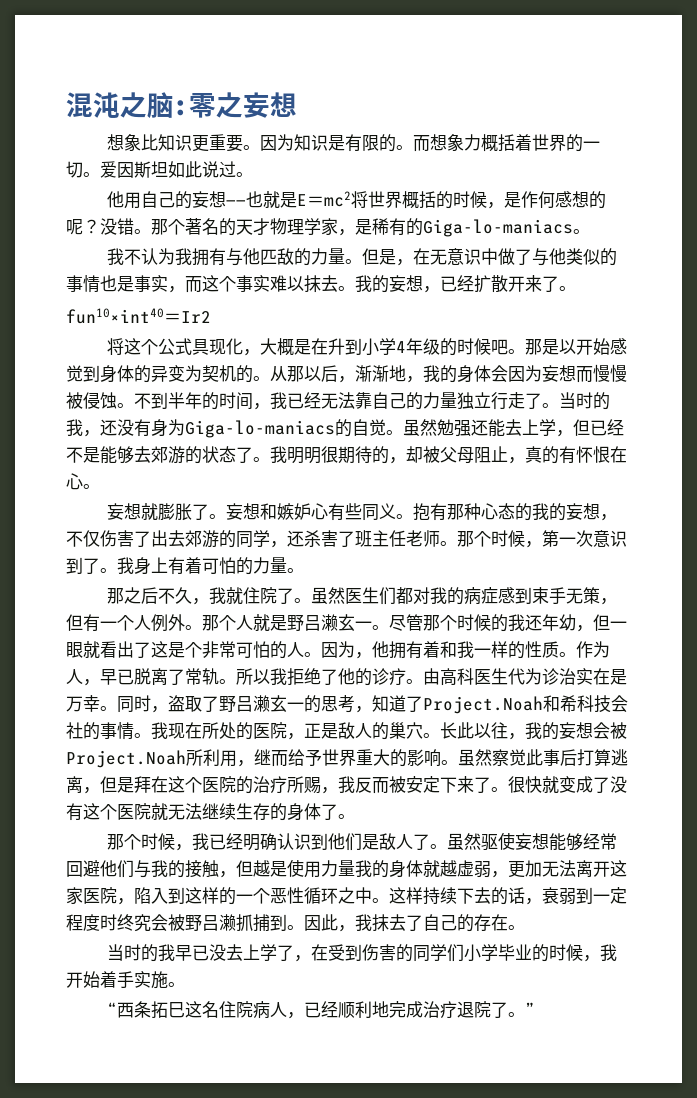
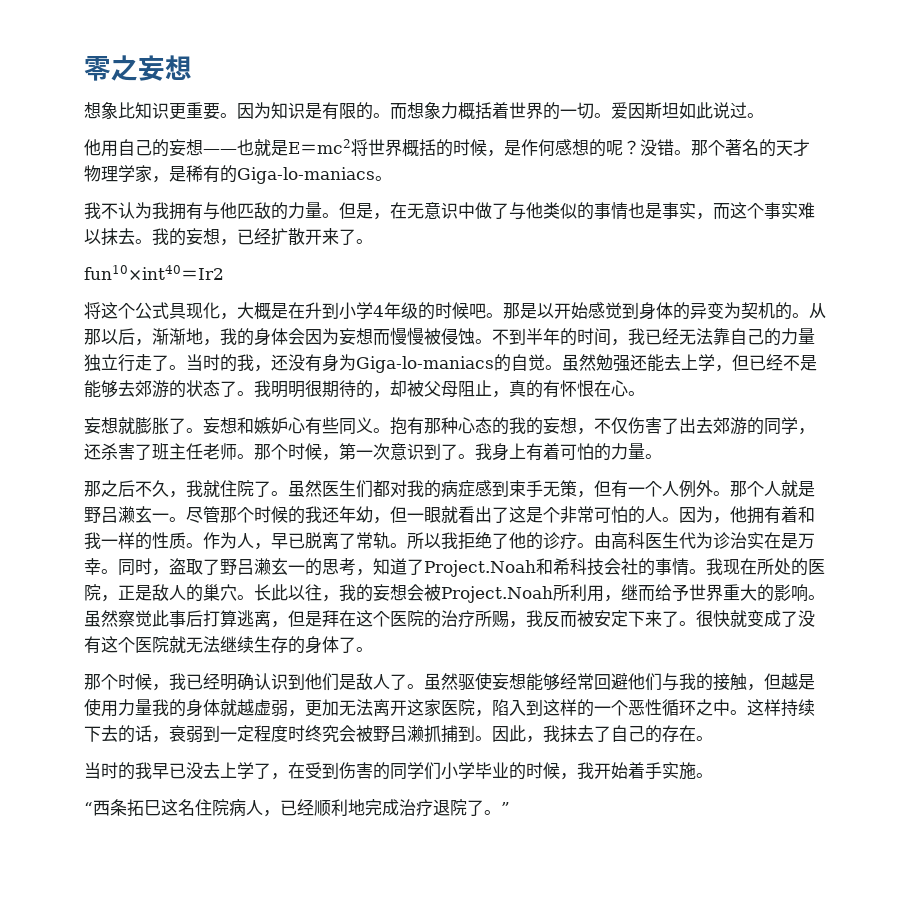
- 混沌之脑:零之妄想
+ 零之妄想

